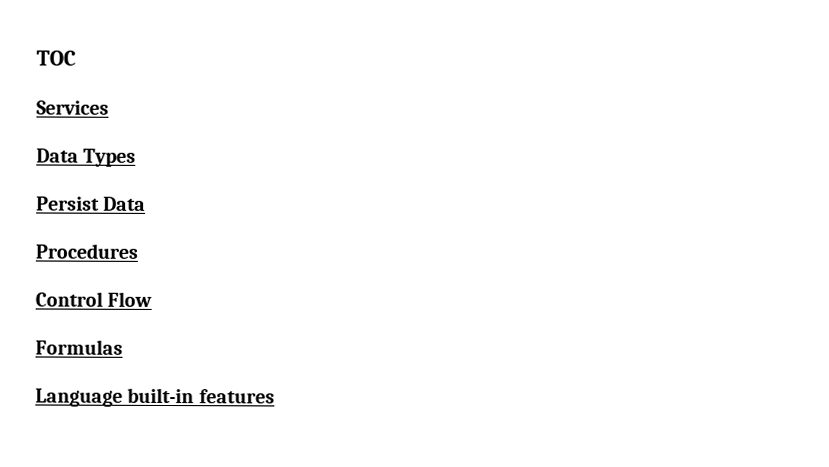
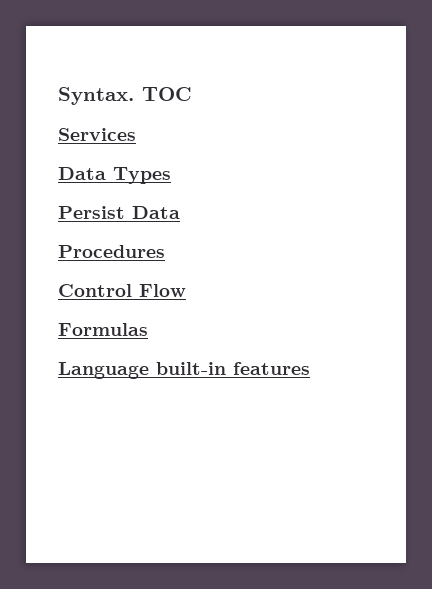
+ Syntax.

